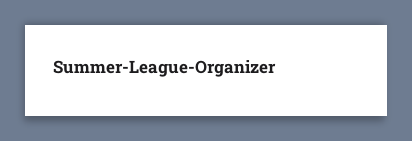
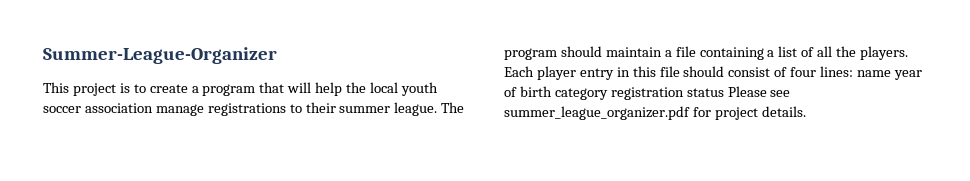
+ This project is to create a program that will help the local youth soccer association manage registrations to their summer league. The program should maintain a file containing a list of all the players. Each player entry in this file should consist of four lines: name year of birth category registration status Please see summer_league_organizer.pdf for project details.

